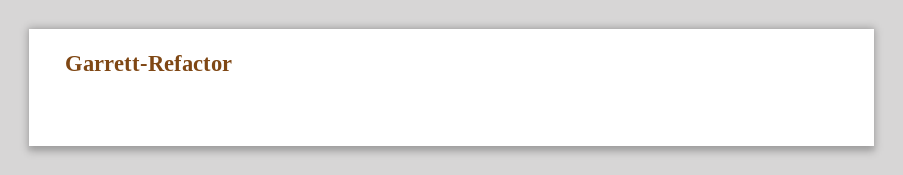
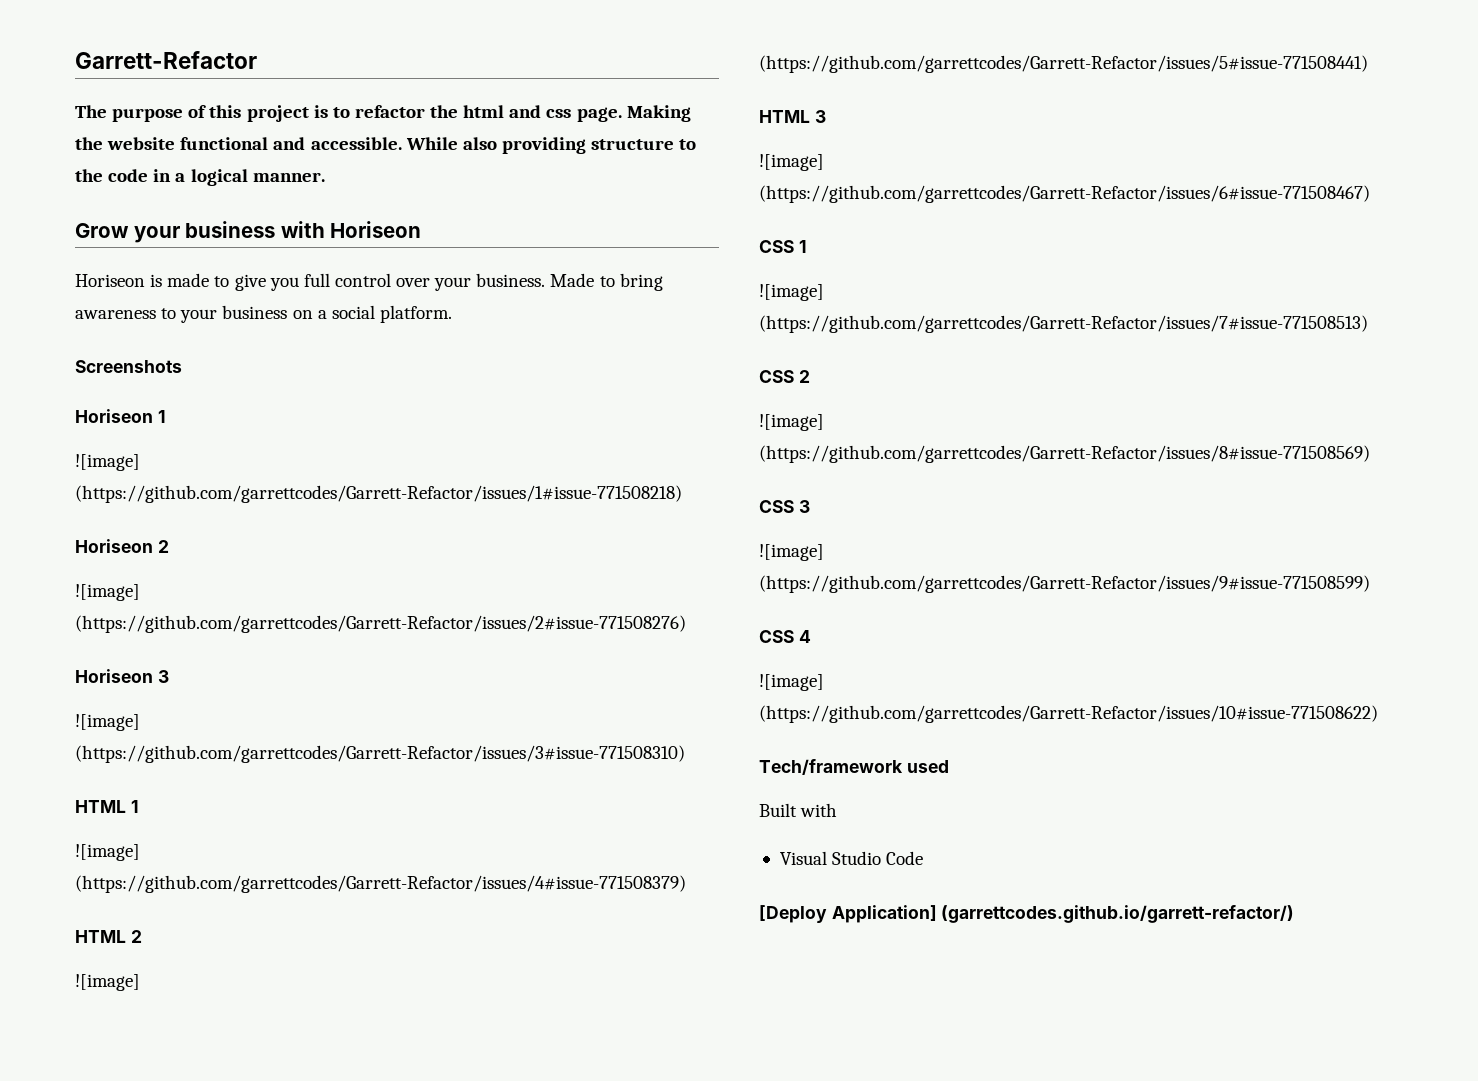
+ The purpose of this project is to refactor the html and css page. Making the website functional and accessible. While also providing structure to the code in a logical manner.
+ Grow your business with Horiseon
+ Horiseon is made to give you full control over your business. Made to bring awareness to your business on a social platform.
+ Screenshots
+ Horiseon 1
+ ![image] (https://github.com/garrettcodes/Garrett-Refactor/issues/1#issue-771508218)
+ Horiseon 2
+ ![image] (https://github.com/garrettcodes/Garrett-Refactor/issues/2#issue-771508276)
+ Horiseon 3
+ ![image] (https://github.com/garrettcodes/Garrett-Refactor/issues/3#issue-771508310)
+ HTML 1
+ ![image] (https://github.com/garrettcodes/Garrett-Refactor/issues/4#issue-771508379)
+ HTML 2
+ ![image] (https://github.com/garrettcodes/Garrett-Refactor/issues/5#issue-771508441)
+ HTML 3
+ ![image] (https://github.com/garrettcodes/Garrett-Refactor/issues/6#issue-771508467)
+ CSS 1
+ ![image] (https://github.com/garrettcodes/Garrett-Refactor/issues/7#issue-771508513)
+ CSS 2
+ ![image] (https://github.com/garrettcodes/Garrett-Refactor/issues/8#issue-771508569)
+ CSS 3
+ ![image] (https://github.com/garrettcodes/Garrett-Refactor/issues/9#issue-771508599)
+ CSS 4
+ ![image] (https://github.com/garrettcodes/Garrett-Refactor/issues/10#issue-771508622)
+ Tech/framework used
+ Built with
+ Visual Studio Code
+ [Deploy Application] (garrettcodes.github.io/garrett-refactor/)

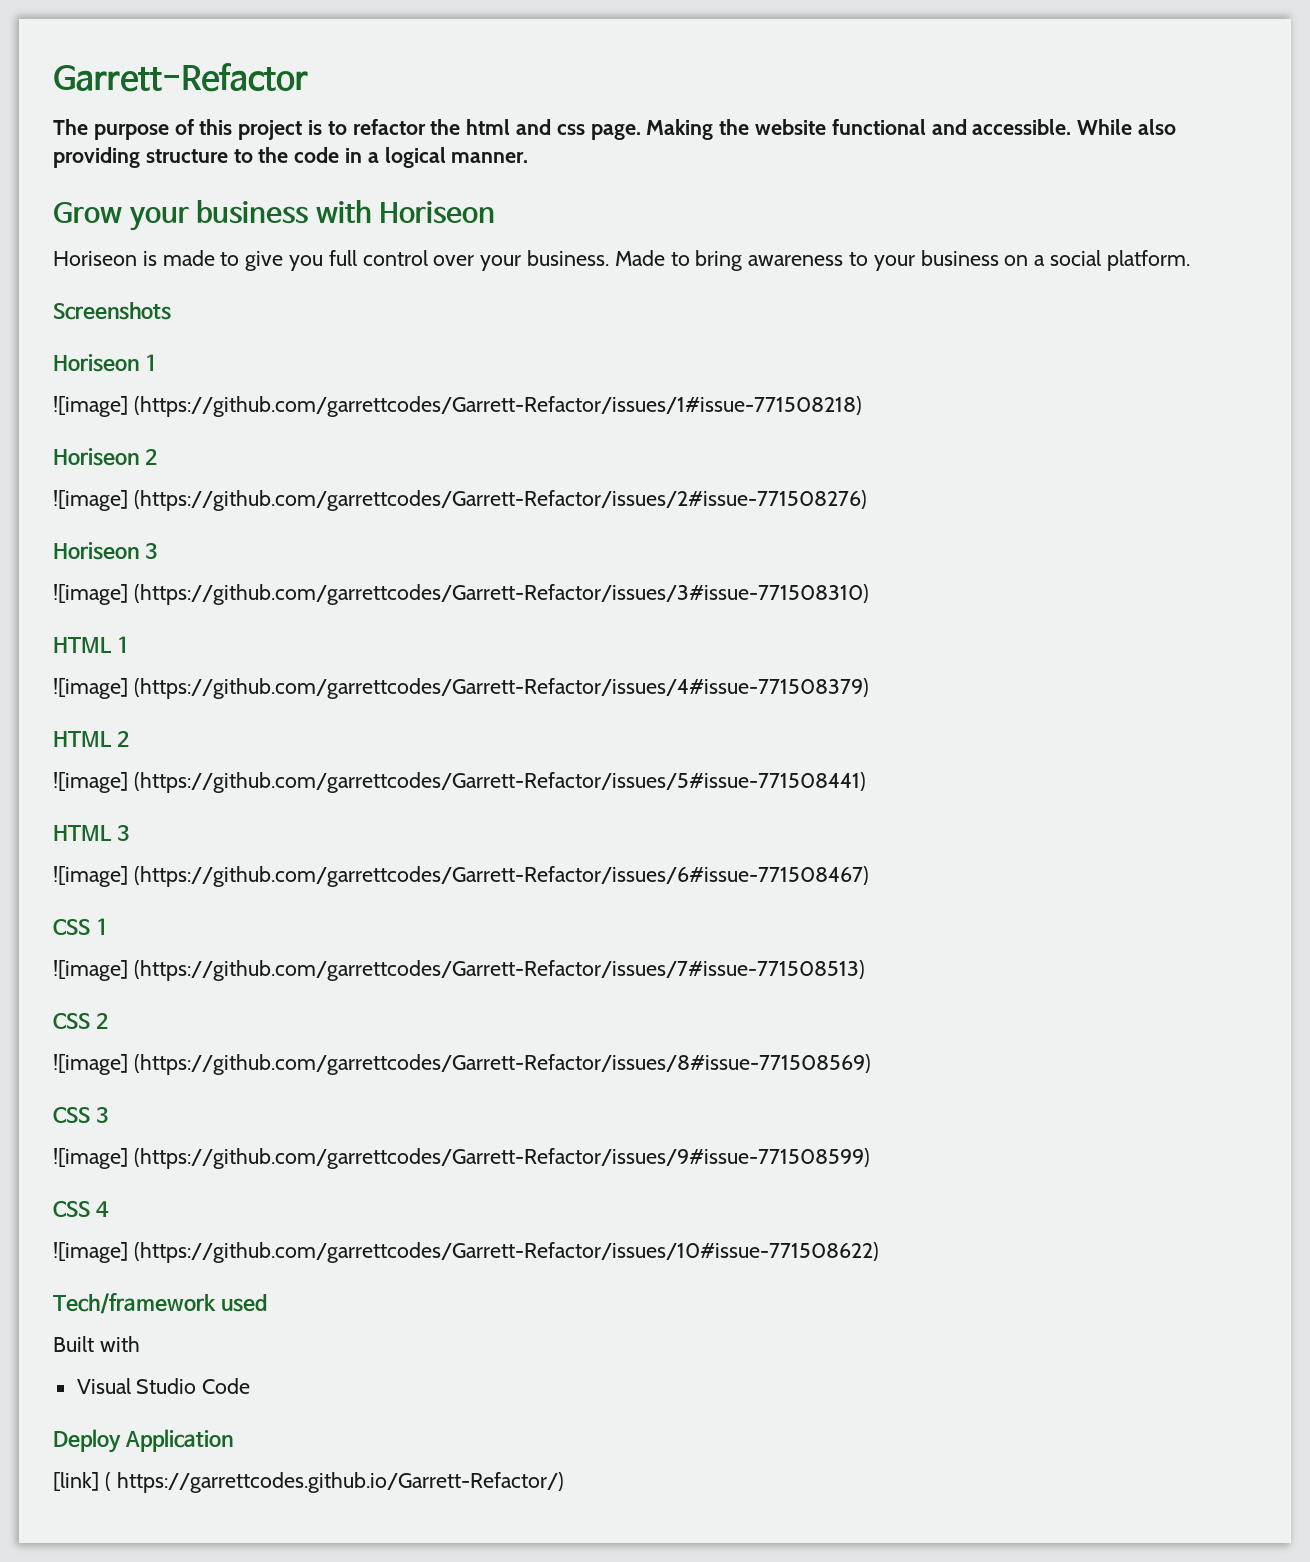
- [Deploy Application] (garrettcodes.github.io/garrett-refactor/)
+ Deploy Application
+ [link] ( https://garrettcodes.github.io/Garrett-Refactor/)

